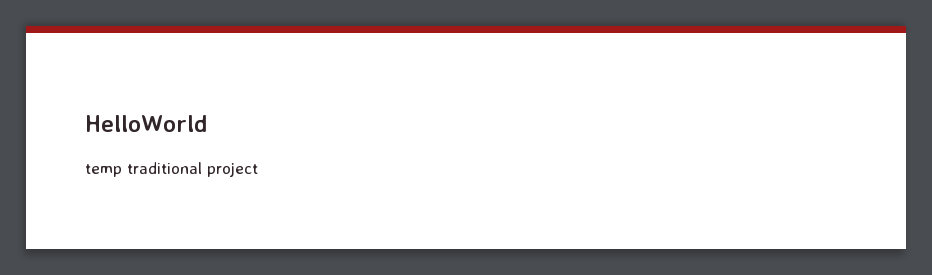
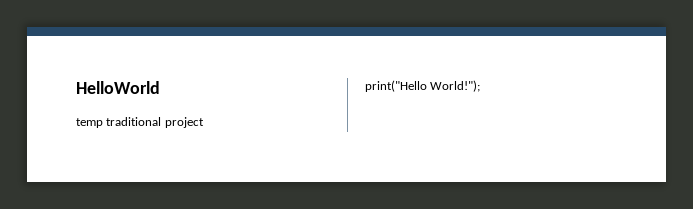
+ print("Hello World!");

